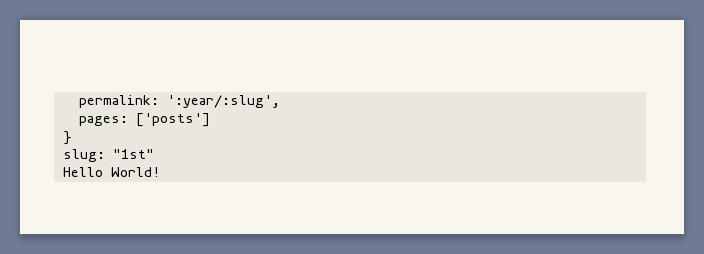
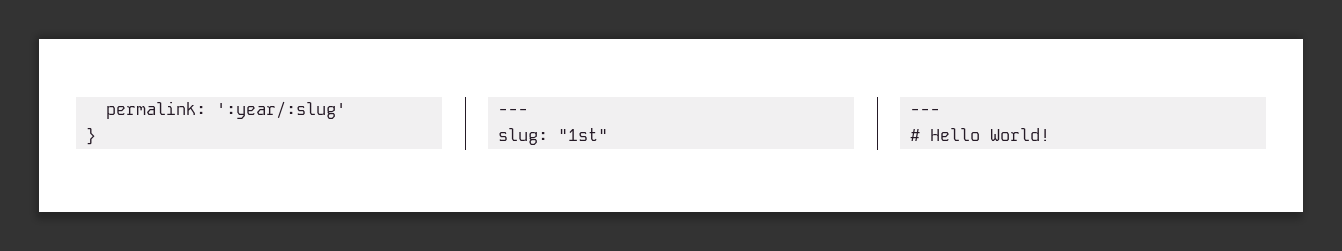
- permalink: ':year/:slug',
- pages: ['posts']
+ permalink: ':year/:slug'
  }
+ ---
  slug: "1st"
- Hello World!
+ ---
+ # Hello World!

